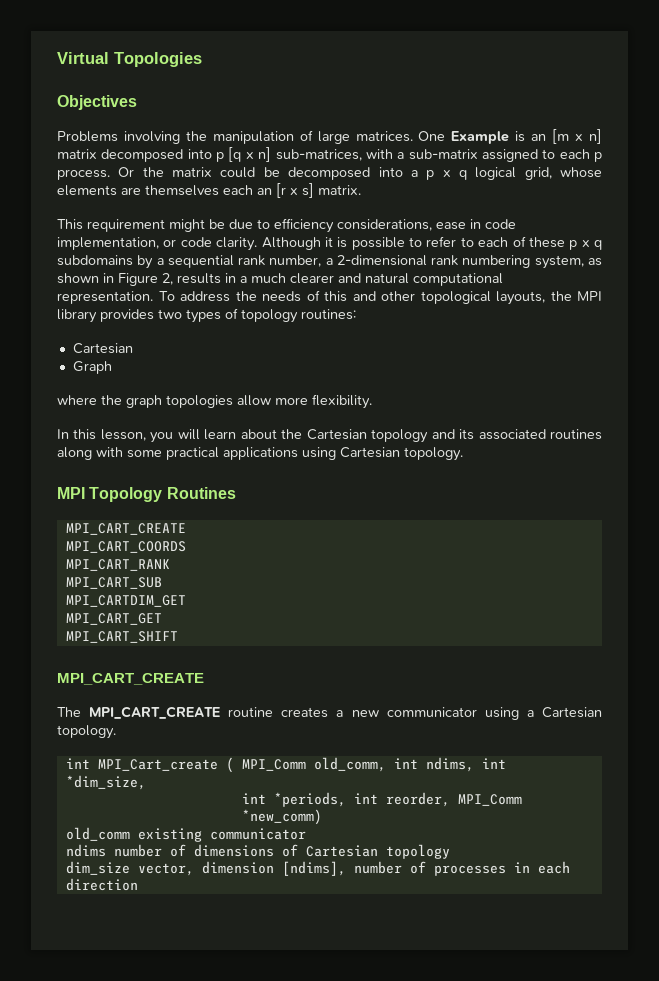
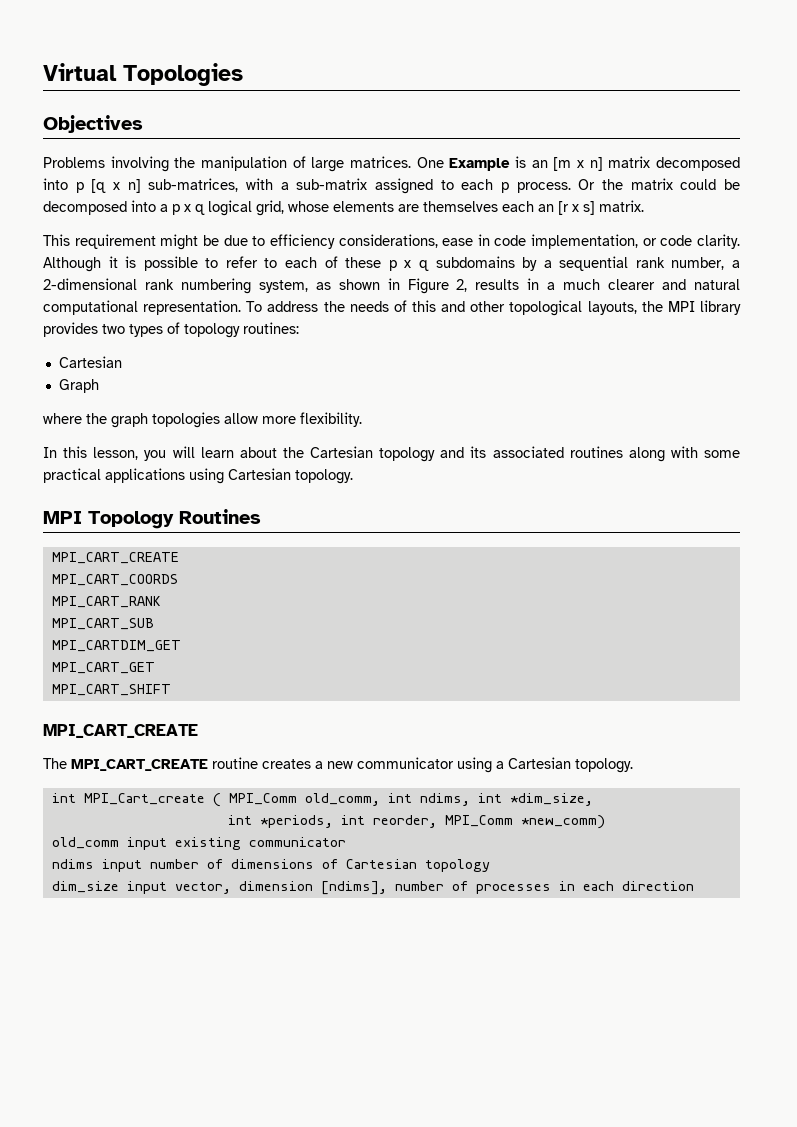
- old_comm existing communicator
+ old_comm input existing communicator
- ndims number of dimensions of Cartesian topology
+ ndims input number of dimensions of Cartesian topology
- dim_size vector, dimension [ndims], number of processes in each direction
+ dim_size input vector, dimension [ndims], number of processes in each direction

